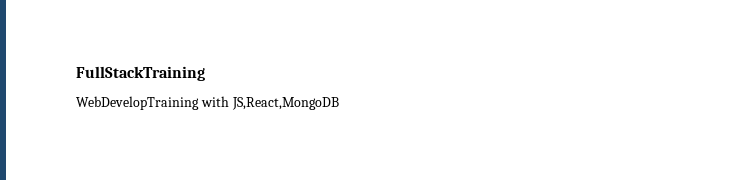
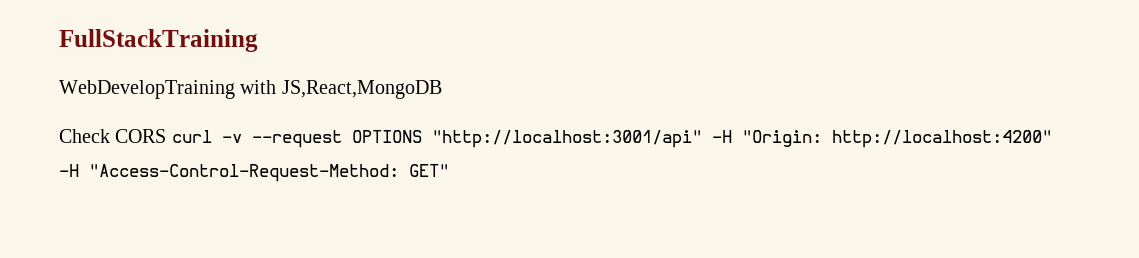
+ Check CORS curl -v --request OPTIONS "http://localhost:3001/api" -H "Origin: http://localhost:4200" -H "Access-Control-Request-Method: GET"

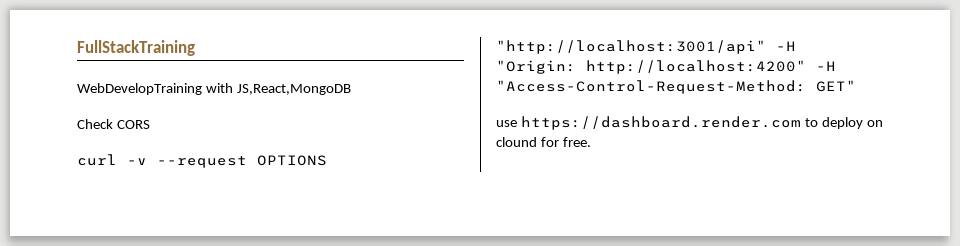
- Check CORS curl -v --request OPTIONS "http://localhost:3001/api" -H "Origin: http://localhost:4200" -H "Access-Control-Request-Method: GET"
+ Check CORS
+ curl -v --request OPTIONS "http://localhost:3001/api" -H "Origin: http://localhost:4200" -H "Access-Control-Request-Method: GET"
+ use https://dashboard.render.com to deploy on clound for free.

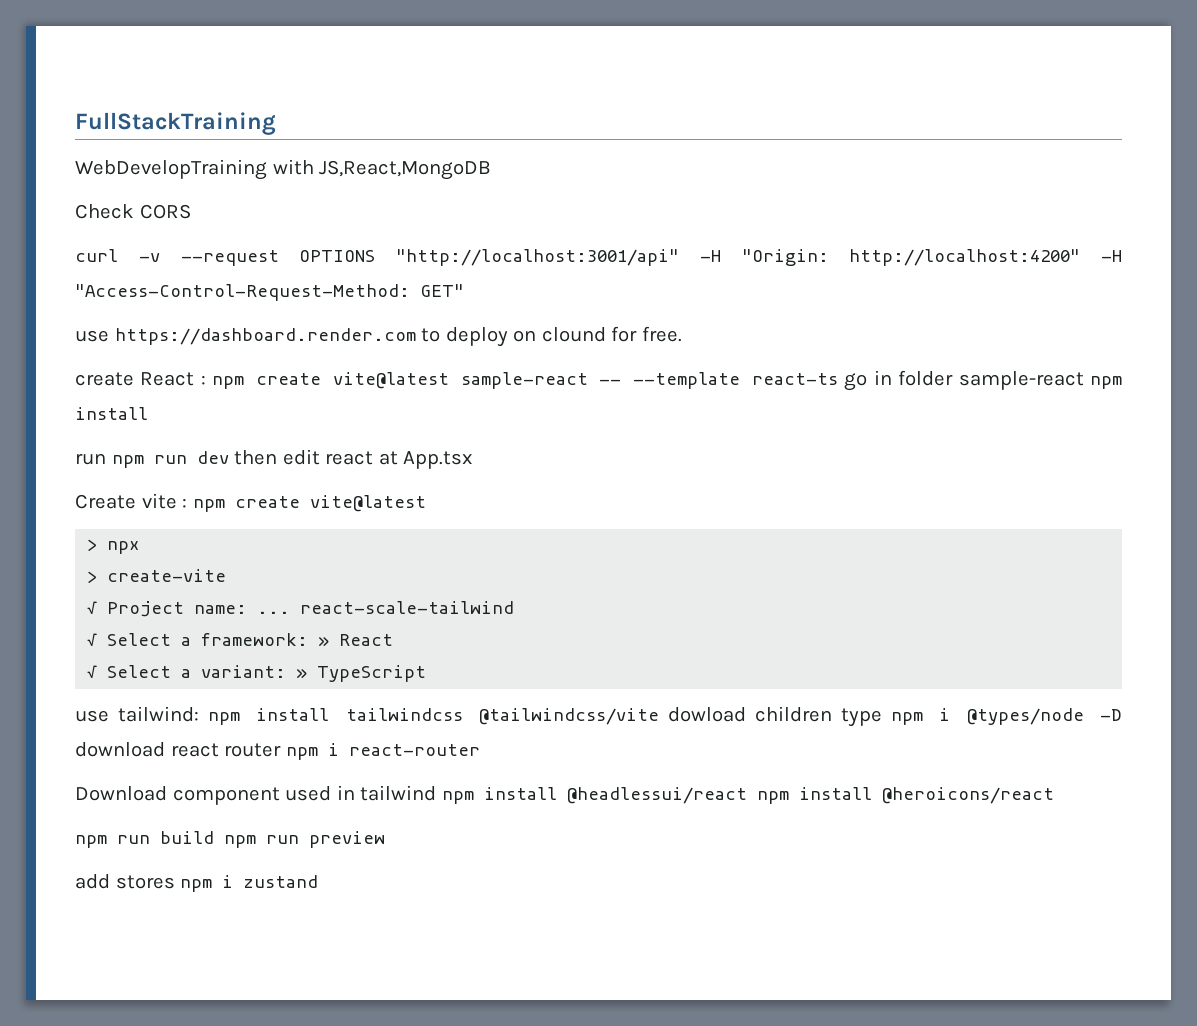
+ create React : npm create vite@latest sample-react -- --template react-ts go in folder sample-react npm install
+ run npm run dev then edit react at App.tsx
+ Create vite : npm create vite@latest
+ > npx
+ > create-vite
+ √ Project name: ... react-scale-tailwind
+ √ Select a framework: » React
+ √ Select a variant: » TypeScript
+ use tailwind: npm install tailwindcss @tailwindcss/vite dowload children type npm i @types/node -D download react router npm i react-router
+ Download component used in tailwind npm install @headlessui/react npm install @heroicons/react
+ npm run build npm run preview
+ add stores npm i zustand

